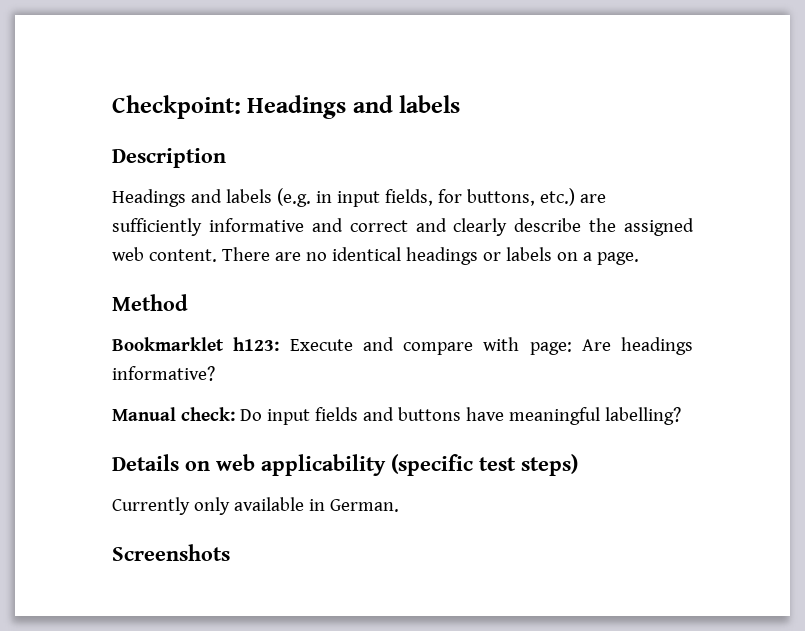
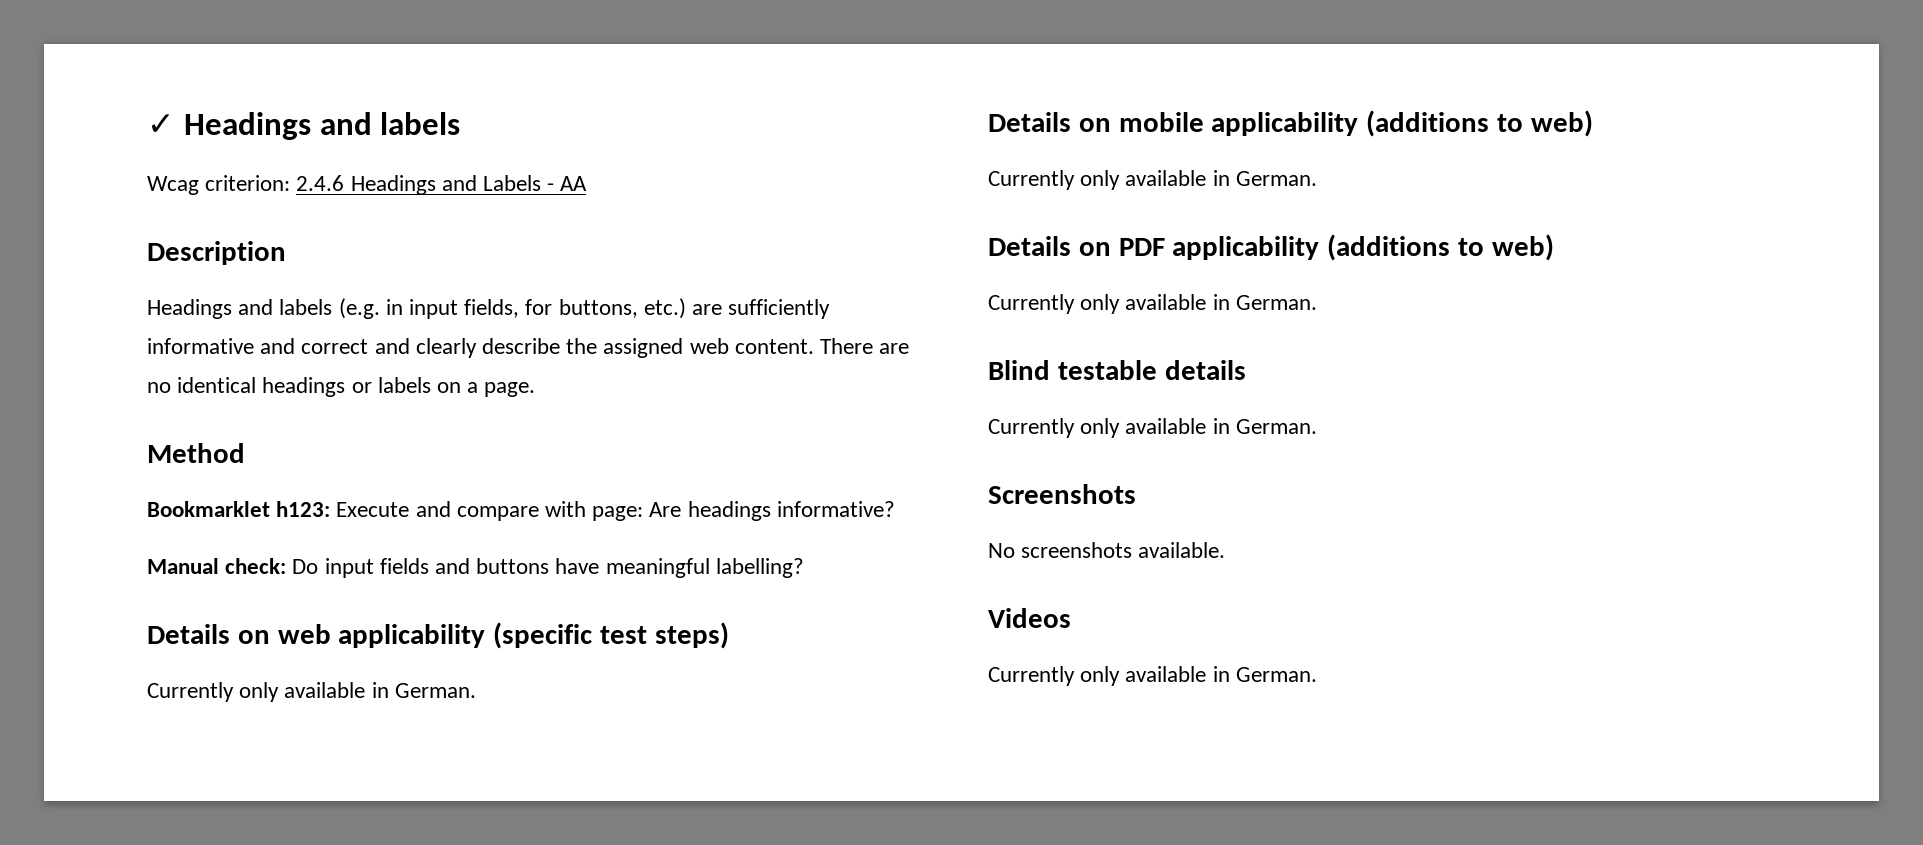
- Checkpoint: Headings and labels
+ ✓ Headings and labels
+ Wcag criterion: 2.4.6 Headings and Labels - AA
+ Details on mobile applicability (additions to web)
+ Currently only available in German.
+ Details on PDF applicability (additions to web)
+ Currently only available in German.
+ Blind testable details
+ Currently only available in German.
  Screenshots
+ No screenshots available.
+ Videos
+ Currently only available in German.

